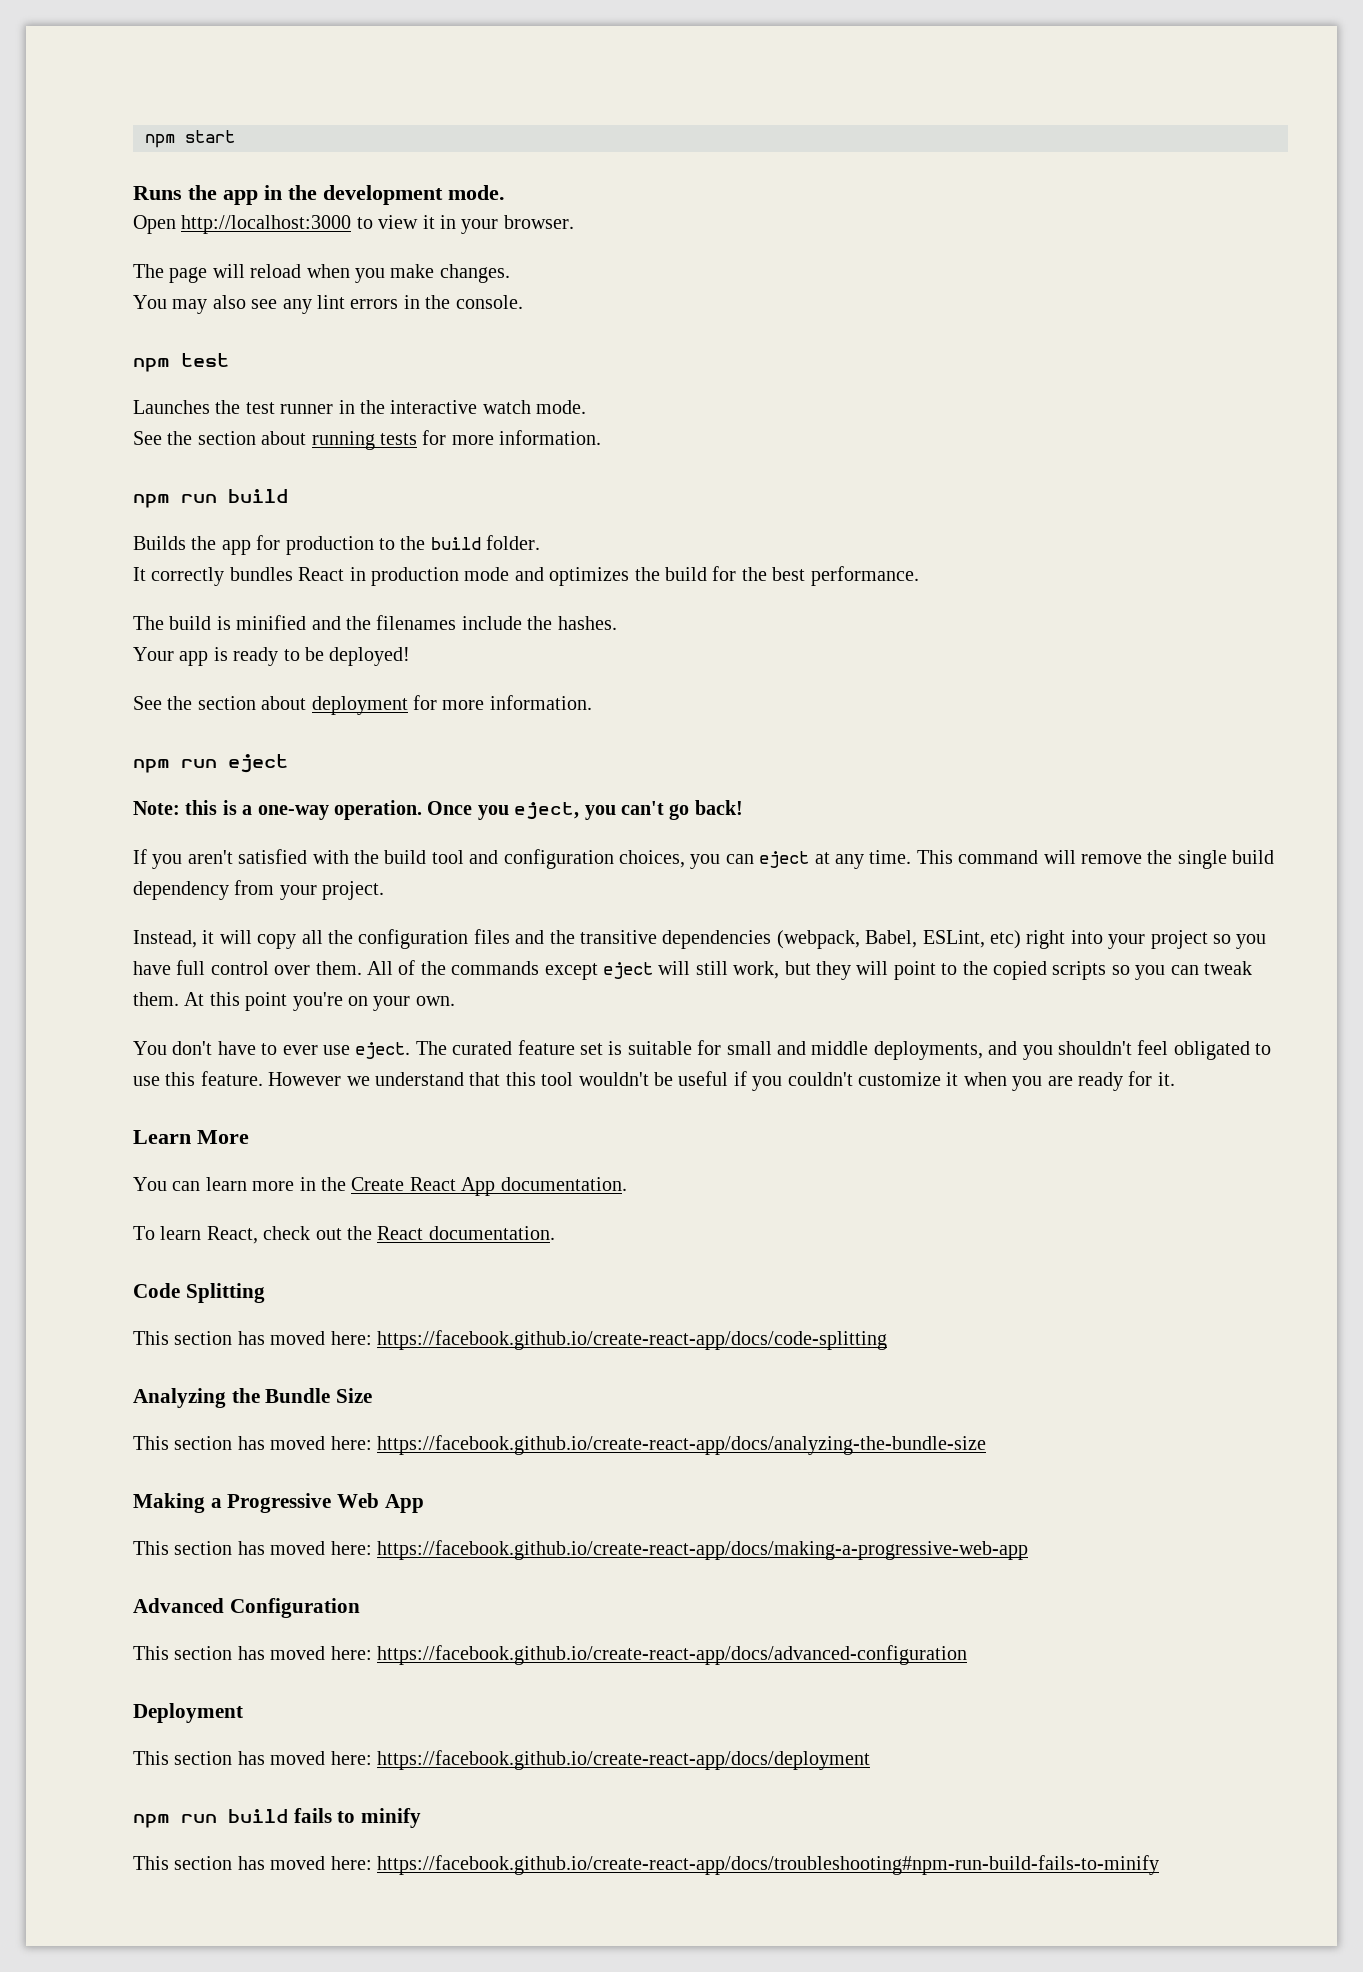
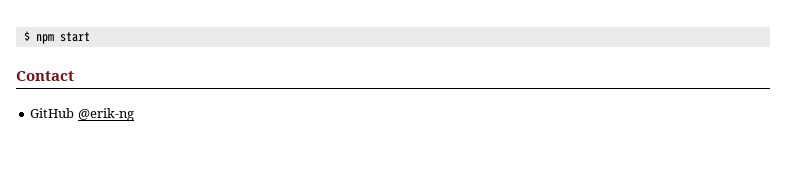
- npm start
+ $ npm start
- Runs the app in the development mode.
- Open http://localhost:3000 to view it in your browser.
- The page will reload when you make changes.
- You may also see any lint errors in the console.
- npm test
- Launches the test runner in the interactive watch mode.
- See the section about running tests for more information.
- npm run build
- Builds the app for production to the build folder.
- It correctly bundles React in production mode and optimizes the build for the best performance.
- The build is minified and the filenames include the hashes.
- Your app is ready to be deployed!
- See the section about deployment for more information.
- npm run eject
- Note: this is a one-way operation. Once you eject, you can't go back!
- If you aren't satisfied with the build tool and configuration choices, you can eject at any time. This command will remove the single build dependency from your project.
- Instead, it will copy all the configuration files and the transitive dependencies (webpack, Babel, ESLint, etc) right into your project so you have full control over them. All of the commands except eject will still work, but they will point to the copied scripts so you can tweak them. At this point you're on your own.
- You don't have to ever use eject. The curated feature set is suitable for small and middle deployments, and you shouldn't feel obligated to use this feature. However we understand that this tool wouldn't be useful if you couldn't customize it when you are ready for it.
- Learn More
- You can learn more in the Create React App documentation.
- To learn React, check out the React documentation.
- Code Splitting
- This section has moved here: https://facebook.github.io/create-react-app/docs/code-splitting
- Analyzing the Bundle Size
- This section has moved here: https://facebook.github.io/create-react-app/docs/analyzing-the-bundle-size
- Making a Progressive Web App
- This section has moved here: https://facebook.github.io/create-react-app/docs/making-a-progressive-web-app
- Advanced Configuration
- This section has moved here: https://facebook.github.io/create-react-app/docs/advanced-configuration
- Deployment
- This section has moved here: https://facebook.github.io/create-react-app/docs/deployment
- npm run build fails to minify
- This section has moved here: https://facebook.github.io/create-react-app/docs/troubleshooting#npm-run-build-fails-to-minify
+ Contact
+ GitHub @erik-ng

